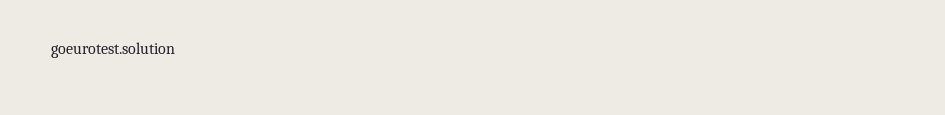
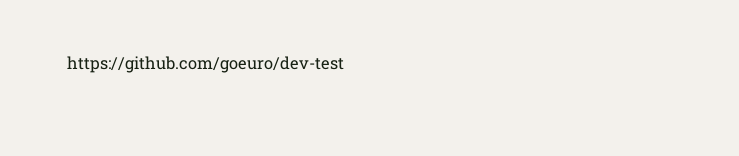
- goeurotest.solution
+ https://github.com/goeuro/dev-test

